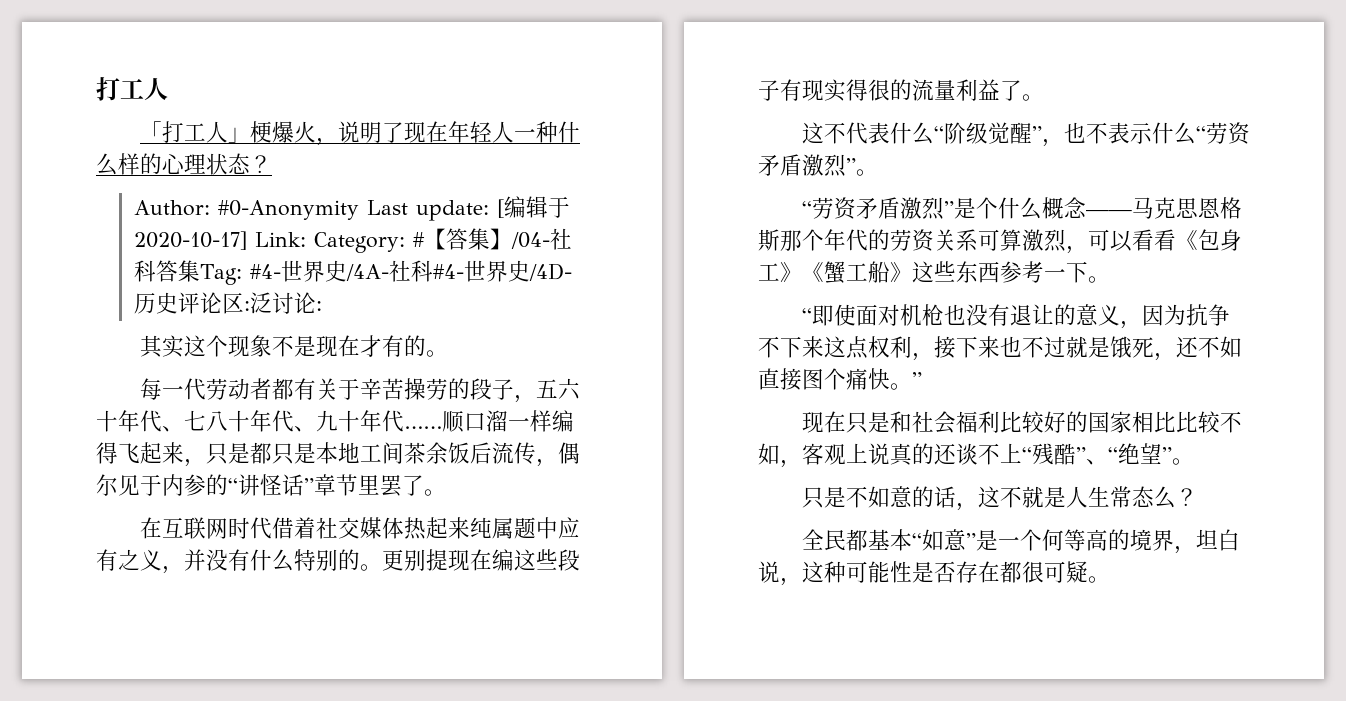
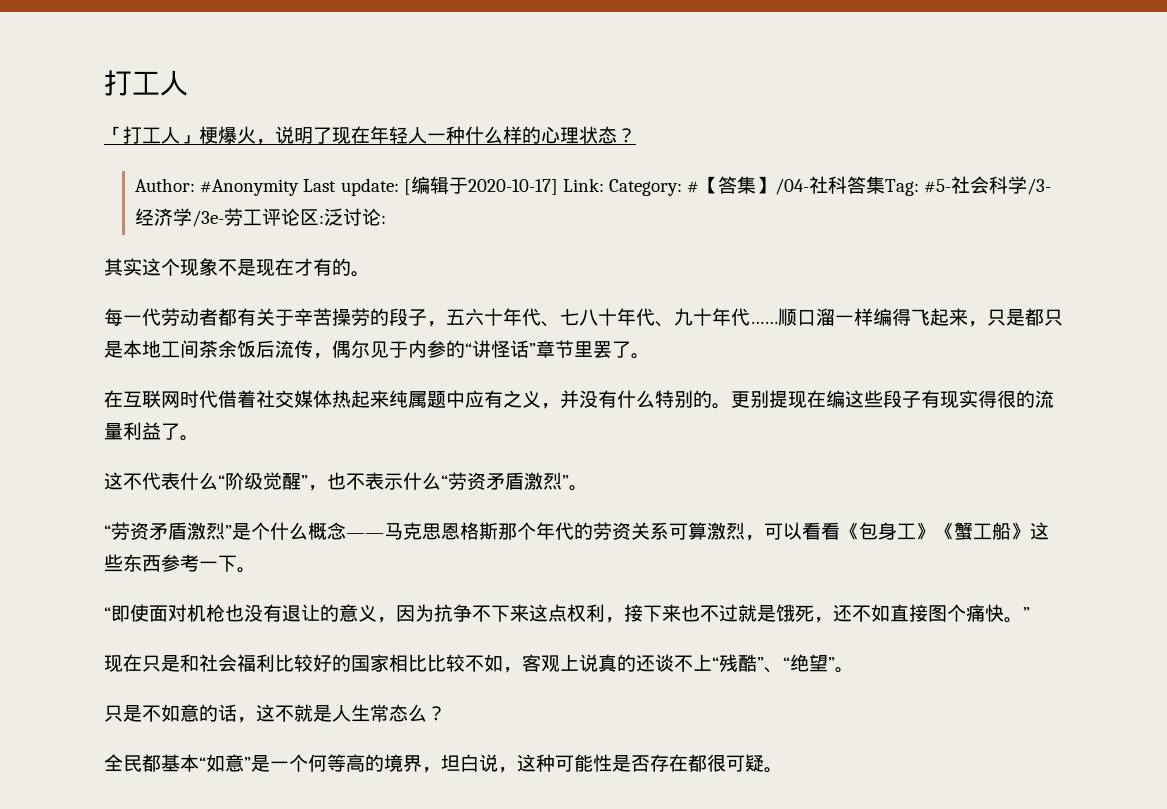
- Author: #0-Anonymity Last update: [编辑于2020-10-17] Link: Category: #【答集】/04-社科答集Tag: #4-世界史/4A-社科#4-世界史/4D-历史评论区:泛讨论:
+ Author: #Anonymity Last update: [编辑于2020-10-17] Link: Category: #【答集】/04-社科答集Tag: #5-社会科学/3-经济学/3e-劳工评论区:泛讨论:

